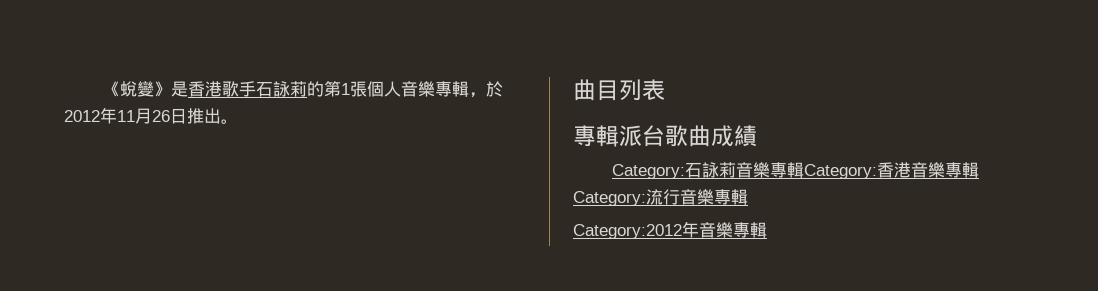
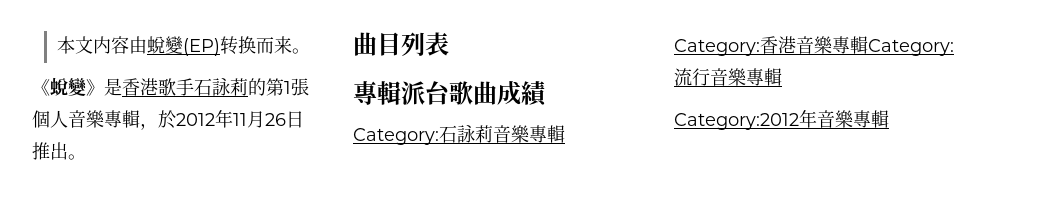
+ 本文内容由蛻變(EP)转换而来。

